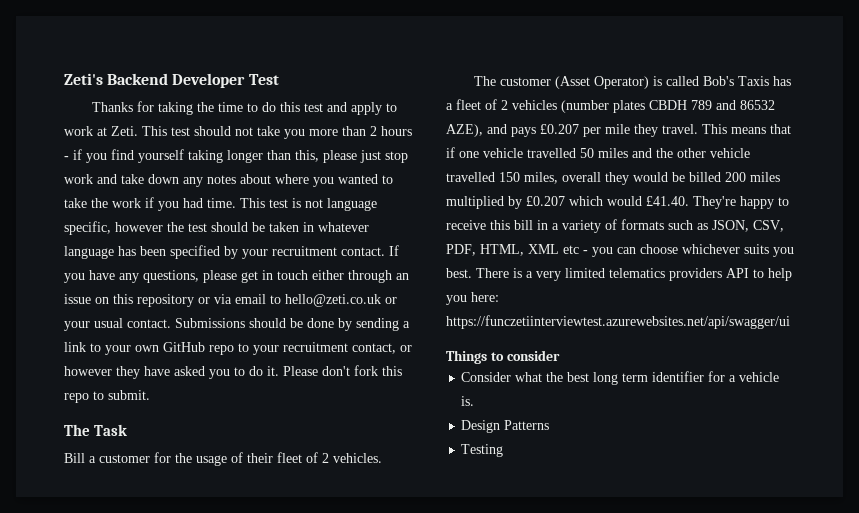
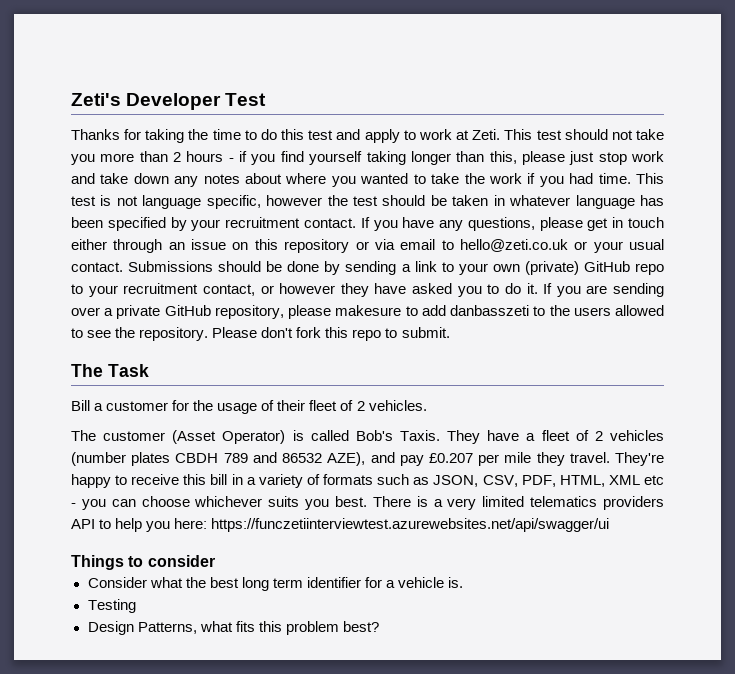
- Zeti's Backend Developer Test
+ Zeti's Developer Test
- Submissions should be done by sending a link to your own GitHub repo to your recruitment contact, or however they have asked you to do it.
+ Submissions should be done by sending a link to your own (private) GitHub repo to your recruitment contact, or however they have asked you to do it.
+ If you are sending over a private GitHub repository, please makesure to add danbasszeti to the users allowed to see the repository.
- The customer (Asset Operator) is called Bob's Taxis has a fleet of 2 vehicles (number plates CBDH 789 and 86532 AZE), and pays £0.207 per mile they travel.
+ The customer (Asset Operator) is called Bob's Taxis. They have a fleet of 2 vehicles (number plates CBDH 789 and 86532 AZE), and pay £0.207 per mile they travel.
- This means that if one vehicle travelled 50 miles and the other vehicle travelled 150 miles, overall they would be billed 200 miles multiplied by £0.207 which would £41.40. They're happy to receive this bill in a variety of formats such as JSON, CSV, PDF, HTML, XML etc - you can choose whichever suits you best.
+ They're happy to receive this bill in a variety of formats such as JSON, CSV, PDF, HTML, XML etc - you can choose whichever suits you best.
+ Testing
- Design Patterns
- Testing
+ Design Patterns, what fits this problem best?

